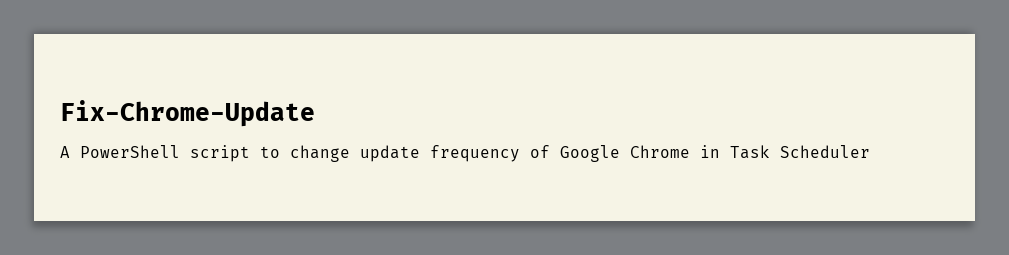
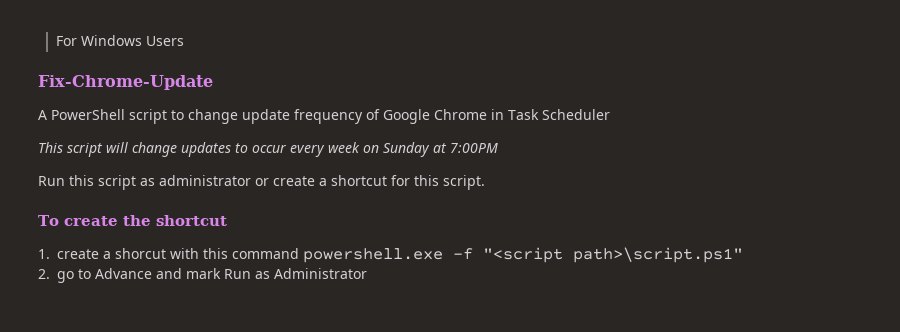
+ For Windows Users
+ This script will change updates to occur every week on Sunday at 7:00PM
+ Run this script as administrator or create a shortcut for this script.
+ To create the shortcut
+ 1. create a shorcut with this command powershell.exe -f "<script path>\script.ps1"
+ 2. go to Advance and mark Run as Administrator

